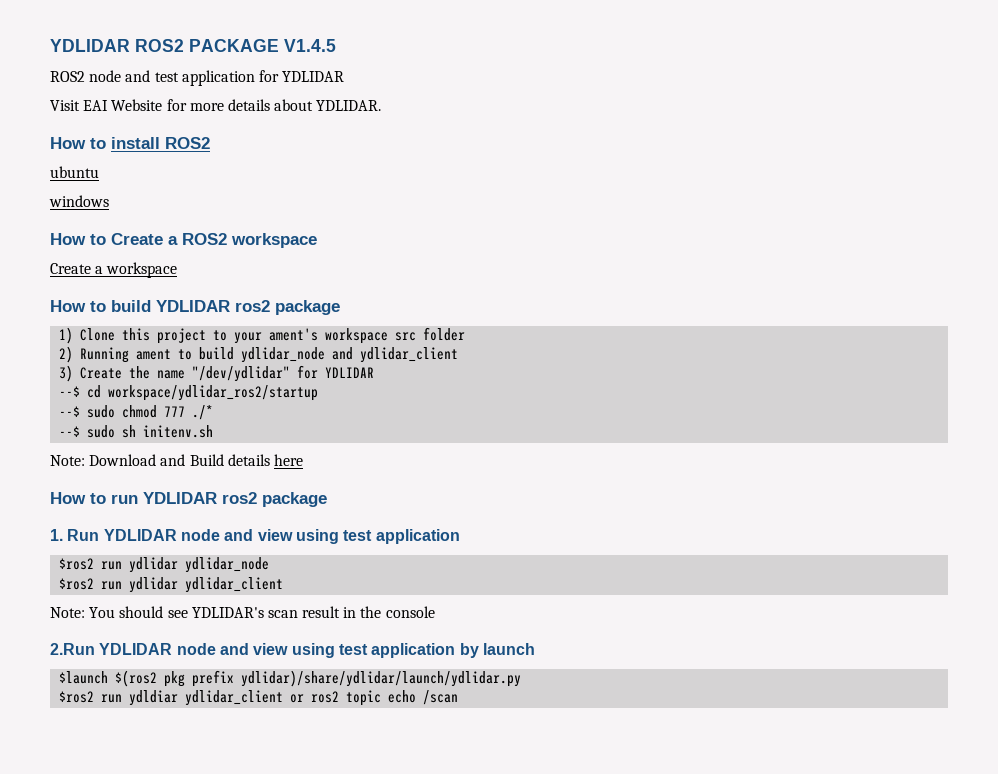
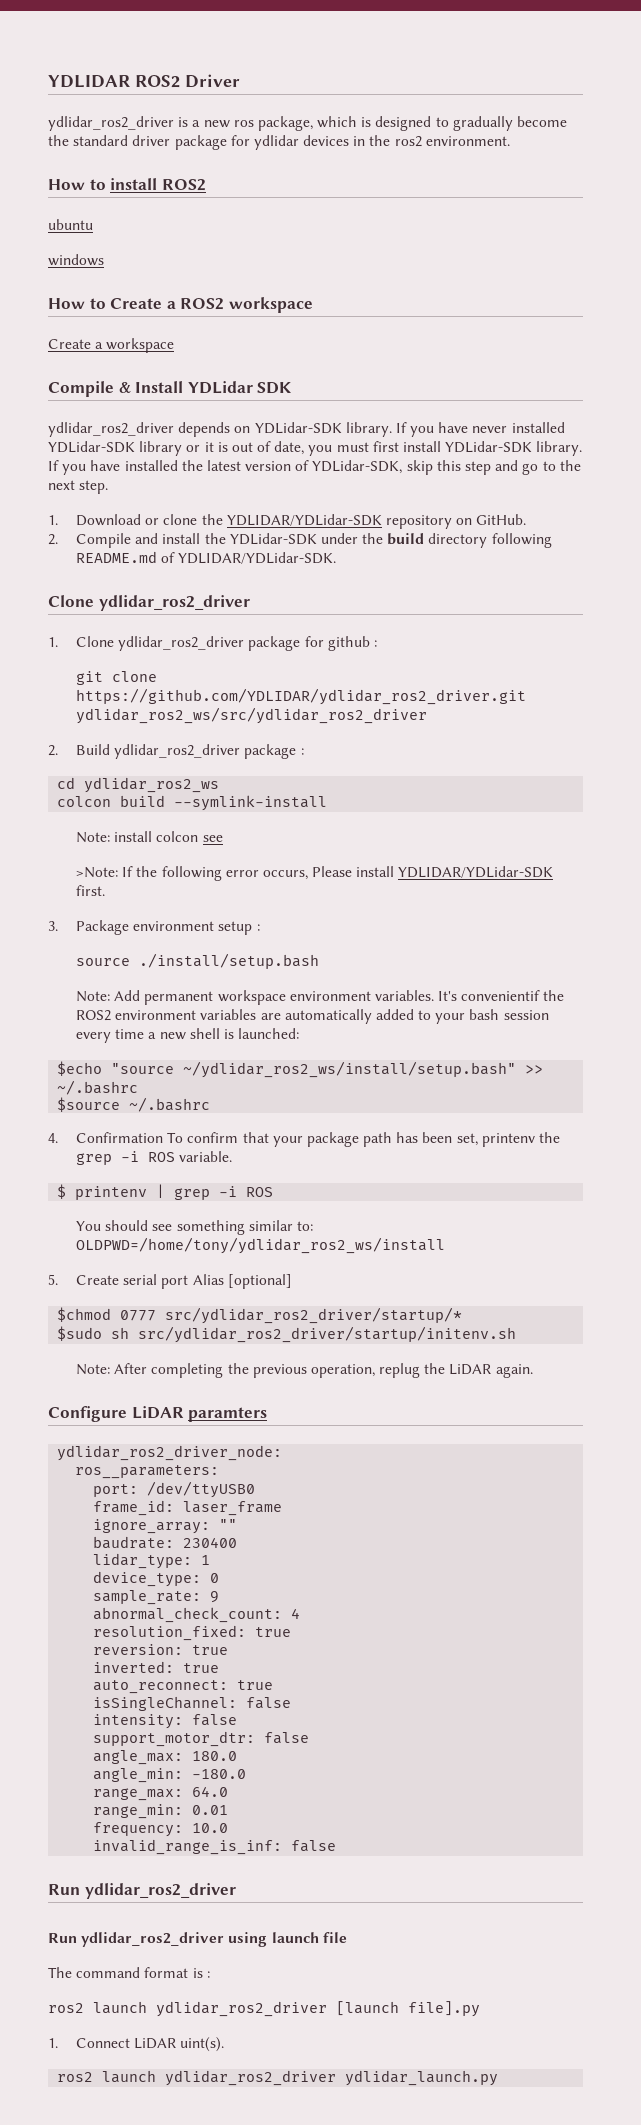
- YDLIDAR ROS2 PACKAGE V1.4.5
- ROS2 node and test application for YDLIDAR
- Visit EAI Website for more details about YDLIDAR.
+ YDLIDAR ROS2 Driver
+ ydlidar_ros2_driver is a new ros package, which is designed to gradually become the standard driver package for ydlidar devices in the ros2 environment.
- How to build YDLIDAR ros2 package
- 1) Clone this project to your ament's workspace src folder
- 2) Running ament to build ydlidar_node and ydlidar_client
- 3) Create the name "/dev/ydlidar" for YDLIDAR
- --$ cd workspace/ydlidar_ros2/startup
- --$ sudo chmod 777 ./*
- --$ sudo sh initenv.sh
- Note: Download and Build details here
- How to run YDLIDAR ros2 package
- 1. Run YDLIDAR node and view using test application
- $ros2 run ydlidar ydlidar_node
- $ros2 run ydlidar ydlidar_client
- Note: You should see YDLIDAR's scan result in the console
- 2.Run YDLIDAR node and view using test application by launch
- $launch $(ros2 pkg prefix ydlidar)/share/ydlidar/launch/ydlidar.py
- $ros2 run ydldiar ydlidar_client or ros2 topic echo /scan
+ Compile & Install YDLidar SDK
+ ydlidar_ros2_driver depends on YDLidar-SDK library. If you have never installed YDLidar-SDK library or it is out of date, you must first install YDLidar-SDK library. If you have installed the latest version of YDLidar-SDK, skip this step and go to the next step.
+ 1. Download or clone the YDLIDAR/YDLidar-SDK repository on GitHub.
+ 2. Compile and install the YDLidar-SDK under the build directory following README.md of YDLIDAR/YDLidar-SDK.
+ Clone ydlidar_ros2_driver
+ 1. Clone ydlidar_ros2_driver package for github :
+ git clone https://github.com/YDLIDAR/ydlidar_ros2_driver.git ydlidar_ros2_ws/src/ydlidar_ros2_driver
+ 2. Build ydlidar_ros2_driver package :
+ cd ydlidar_ros2_ws
+ colcon build --symlink-install
+ Note: install colcon see
+ >Note: If the following error occurs, Please install YDLIDAR/YDLidar-SDK first.
+ 3. Package environment setup :
+ source ./install/setup.bash
+ Note: Add permanent workspace environment variables. It's convenientif the ROS2 environment variables are automatically added to your bash session every time a new shell is launched:
+ $echo "source ~/ydlidar_ros2_ws/install/setup.bash" >> ~/.bashrc
+ $source ~/.bashrc
+ 4. Confirmation To confirm that your package path has been set, printenv the grep -i ROS variable.
+ $ printenv | grep -i ROS
+ You should see something similar to: OLDPWD=/home/tony/ydlidar_ros2_ws/install
+ 5. Create serial port Alias [optional]
+ $chmod 0777 src/ydlidar_ros2_driver/startup/*
+ $sudo sh src/ydlidar_ros2_driver/startup/initenv.sh
+ Note: After completing the previous operation, replug the LiDAR again.
+ Configure LiDAR paramters
+ ydlidar_ros2_driver_node:
+ ros__parameters:
+ port: /dev/ttyUSB0
+ frame_id: laser_frame
+ ignore_array: ""
+ baudrate: 230400
+ lidar_type: 1
+ device_type: 0
+ sample_rate: 9
+ abnormal_check_count: 4
+ resolution_fixed: true
+ reversion: true
+ inverted: true
+ auto_reconnect: true
+ isSingleChannel: false
+ intensity: false
+ support_motor_dtr: false
+ angle_max: 180.0
+ angle_min: -180.0
+ range_max: 64.0
+ range_min: 0.01
+ frequency: 10.0
+ invalid_range_is_inf: false
+ Run ydlidar_ros2_driver
+ Run ydlidar_ros2_driver using launch file
+ The command format is :
+ ros2 launch ydlidar_ros2_driver [launch file].py
+ 1. Connect LiDAR uint(s).
+ ros2 launch ydlidar_ros2_driver ydlidar_launch.py

